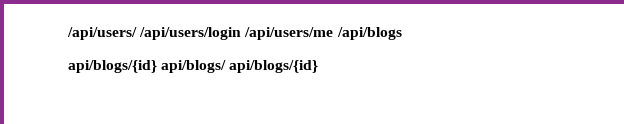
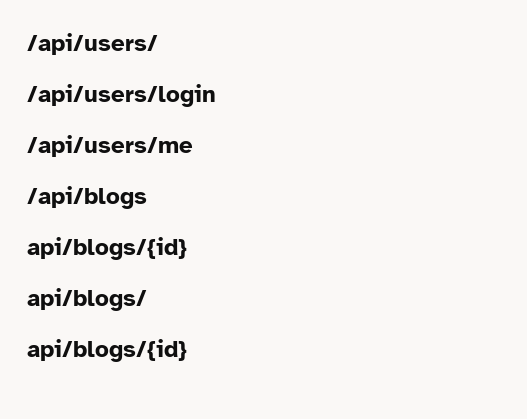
- /api/users/ /api/users/login /api/users/me /api/blogs
- api/blogs/{id} api/blogs/ api/blogs/{id}
+ /api/users/
+ /api/users/login
+ /api/users/me
+ /api/blogs
+ api/blogs/{id}
+ api/blogs/
+ api/blogs/{id}

